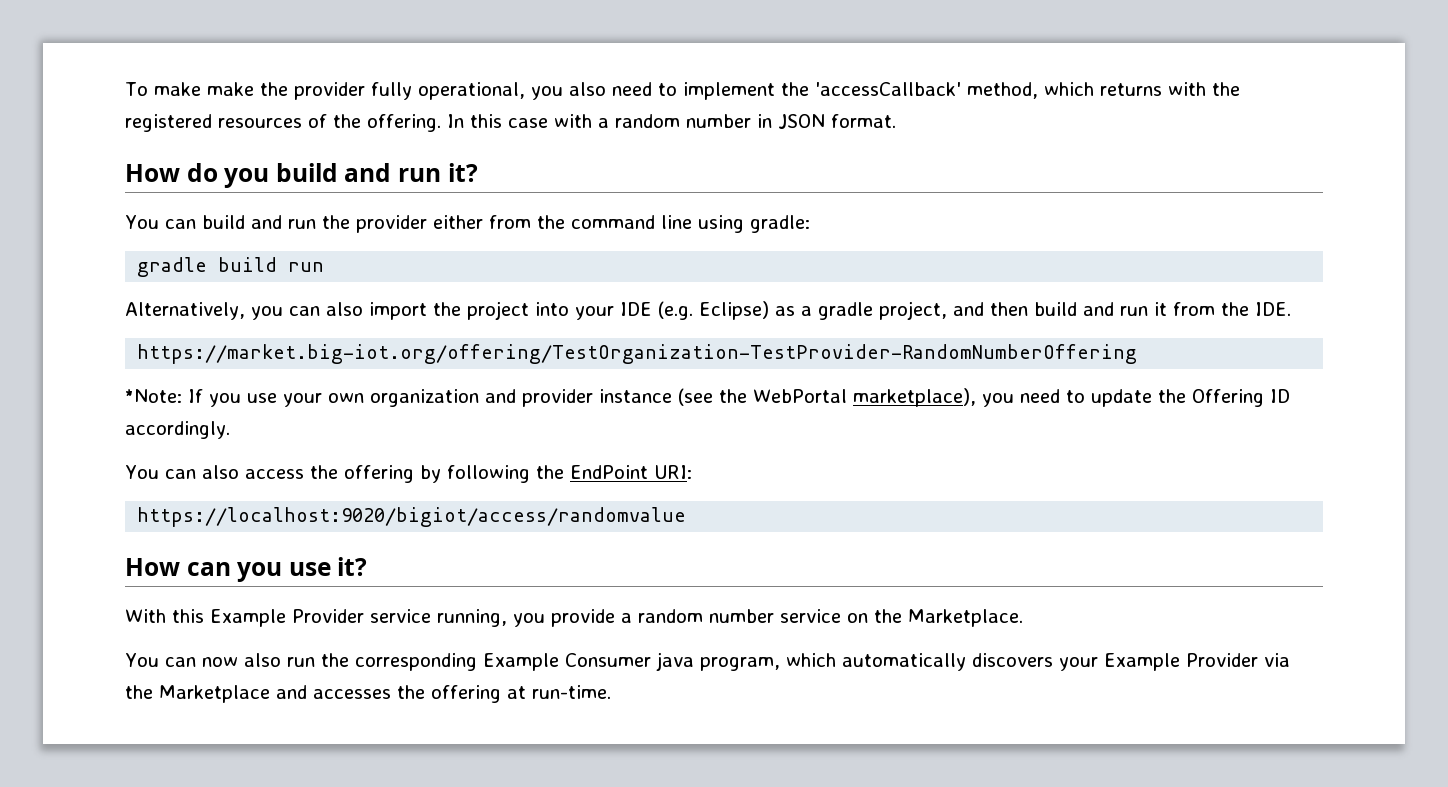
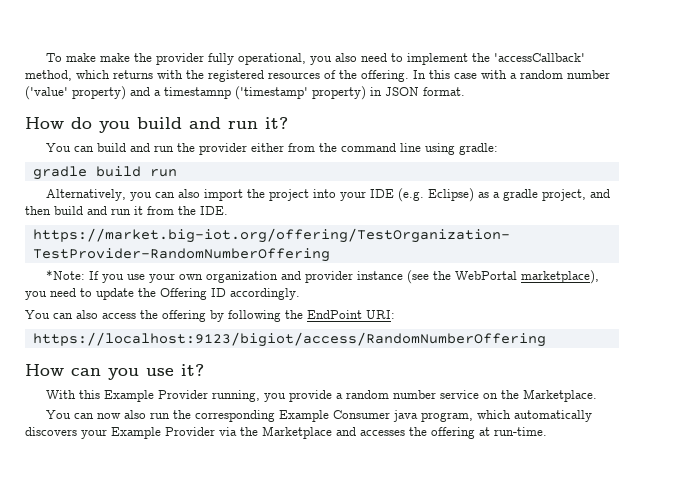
- In this case with a random number in JSON format.
+ In this case with a random number ('value' property) and a timestamnp ('timestamp' property) in JSON format.
- https://localhost:9020/bigiot/access/randomvalue
+ https://localhost:9123/bigiot/access/RandomNumberOffering
- With this Example Provider service running, you provide a random number service on the Marketplace.
+ With this Example Provider running, you provide a random number service on the Marketplace.

